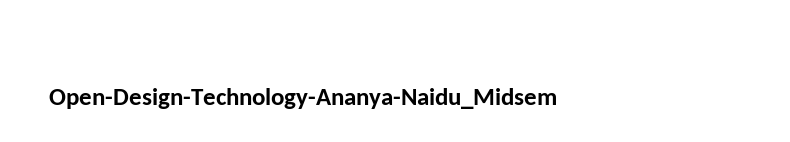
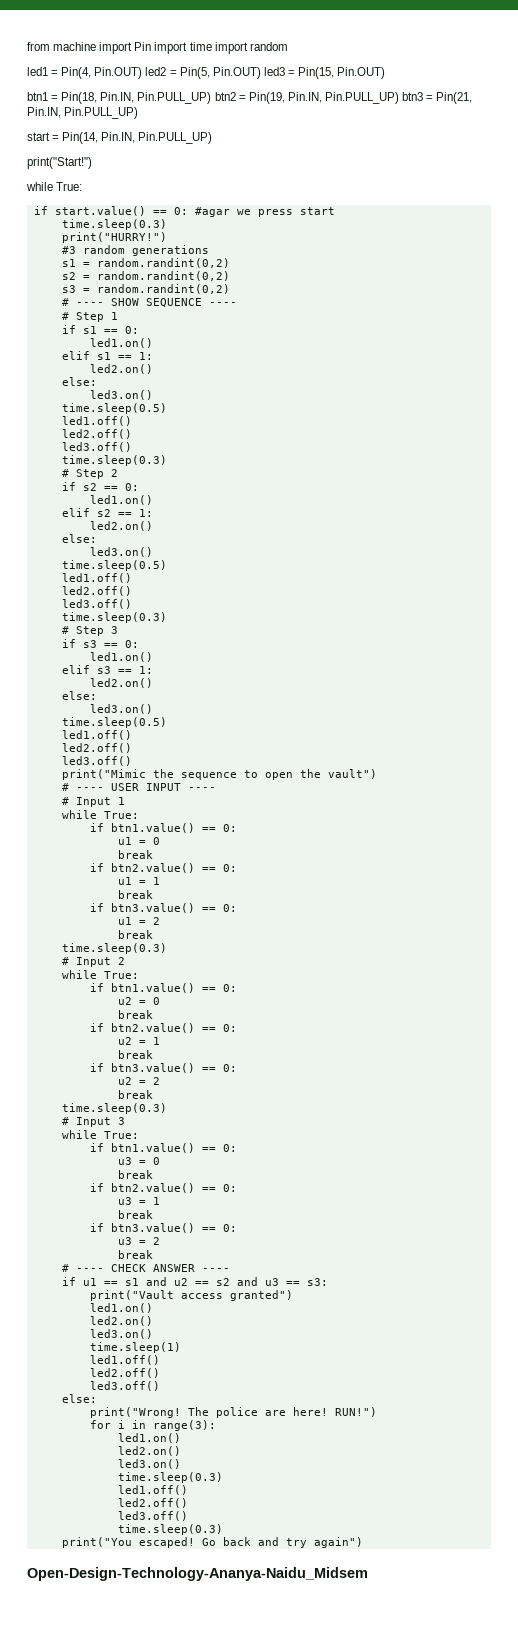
+ from machine import Pin import time import random
+ led1 = Pin(4, Pin.OUT) led2 = Pin(5, Pin.OUT) led3 = Pin(15, Pin.OUT)
+ btn1 = Pin(18, Pin.IN, Pin.PULL_UP) btn2 = Pin(19, Pin.IN, Pin.PULL_UP) btn3 = Pin(21, Pin.IN, Pin.PULL_UP)
+ start = Pin(14, Pin.IN, Pin.PULL_UP)
+ print("Start!")
+ while True:
+ if start.value() == 0: #agar we press start
+ time.sleep(0.3)
+ print("HURRY!")
+ #3 random generations
+ s1 = random.randint(0,2)
+ s2 = random.randint(0,2)
+ s3 = random.randint(0,2)
+ # ---- SHOW SEQUENCE ----
+ # Step 1
+ if s1 == 0:
+ led1.on()
+ elif s1 == 1:
+ led2.on()
+ else:
+ led3.on()
+ time.sleep(0.5)
+ led1.off()
+ led2.off()
+ led3.off()
+ time.sleep(0.3)
+ # Step 2
+ if s2 == 0:
+ led1.on()
+ elif s2 == 1:
+ led2.on()
+ else:
+ led3.on()
+ time.sleep(0.5)
+ led1.off()
+ led2.off()
+ led3.off()
+ time.sleep(0.3)
+ # Step 3
+ if s3 == 0:
+ led1.on()
+ elif s3 == 1:
+ led2.on()
+ else:
+ led3.on()
+ time.sleep(0.5)
+ led1.off()
+ led2.off()
+ led3.off()
+ print("Mimic the sequence to open the vault")
+ # ---- USER INPUT ----
+ # Input 1
+ while True:
+ if btn1.value() == 0:
+ u1 = 0
+ break
+ if btn2.value() == 0:
+ u1 = 1
+ break
+ if btn3.value() == 0:
+ u1 = 2
+ break
+ time.sleep(0.3)
+ # Input 2
+ while True:
+ if btn1.value() == 0:
+ u2 = 0
+ break
+ if btn2.value() == 0:
+ u2 = 1
+ break
+ if btn3.value() == 0:
+ u2 = 2
+ break
+ time.sleep(0.3)
+ # Input 3
+ while True:
+ if btn1.value() == 0:
+ u3 = 0
+ break
+ if btn2.value() == 0:
+ u3 = 1
+ break
+ if btn3.value() == 0:
+ u3 = 2
+ break
+ # ---- CHECK ANSWER ----
+ if u1 == s1 and u2 == s2 and u3 == s3:
+ print("Vault access granted")
+ led1.on()
+ led2.on()
+ led3.on()
+ time.sleep(1)
+ led1.off()
+ led2.off()
+ led3.off()
+ else:
+ print("Wrong! The police are here! RUN!")
+ for i in range(3):
+ led1.on()
+ led2.on()
+ led3.on()
+ time.sleep(0.3)
+ led1.off()
+ led2.off()
+ led3.off()
+ time.sleep(0.3)
+ print("You escaped! Go back and try again")

